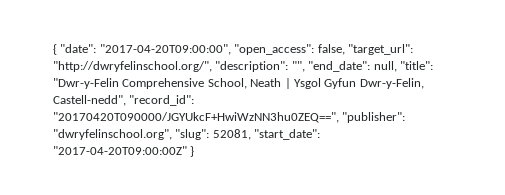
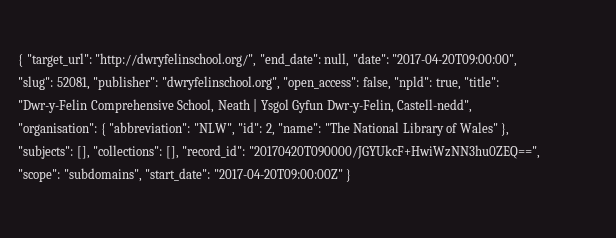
- { "date": "2017-04-20T09:00:00", "open_access": false, "target_url": "http://dwryfelinschool.org/", "description": "", "end_date": null, "title": "Dwr-y-Felin Comprehensive School, Neath | Ysgol Gyfun Dwr-y-Felin, Castell-nedd", "record_id": "20170420T090000/JGYUkcF+HwiWzNN3hu0ZEQ==", "publisher": "dwryfelinschool.org", "slug": 52081, "start_date": "2017-04-20T09:00:00Z" }
+ { "target_url": "http://dwryfelinschool.org/", "end_date": null, "date": "2017-04-20T09:00:00", "slug": 52081, "publisher": "dwryfelinschool.org", "open_access": false, "npld": true, "title": "Dwr-y-Felin Comprehensive School, Neath | Ysgol Gyfun Dwr-y-Felin, Castell-nedd", "organisation": { "abbreviation": "NLW", "id": 2, "name": "The National Library of Wales" }, "subjects": [], "collections": [], "record_id": "20170420T090000/JGYUkcF+HwiWzNN3hu0ZEQ==", "scope": "subdomains", "start_date": "2017-04-20T09:00:00Z" }

